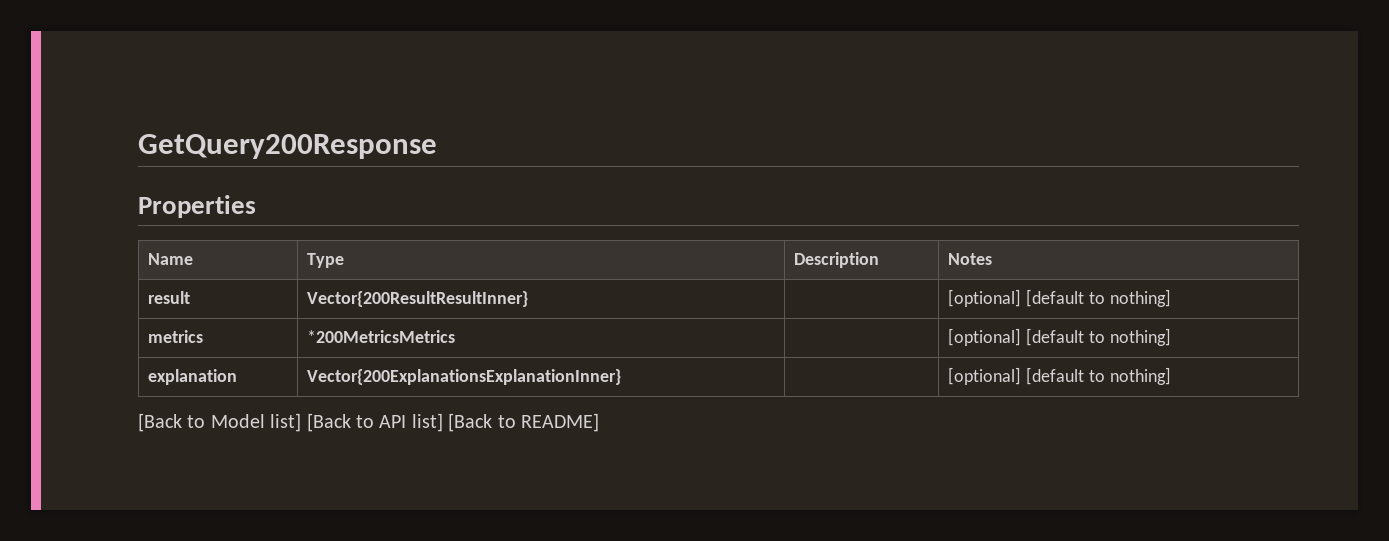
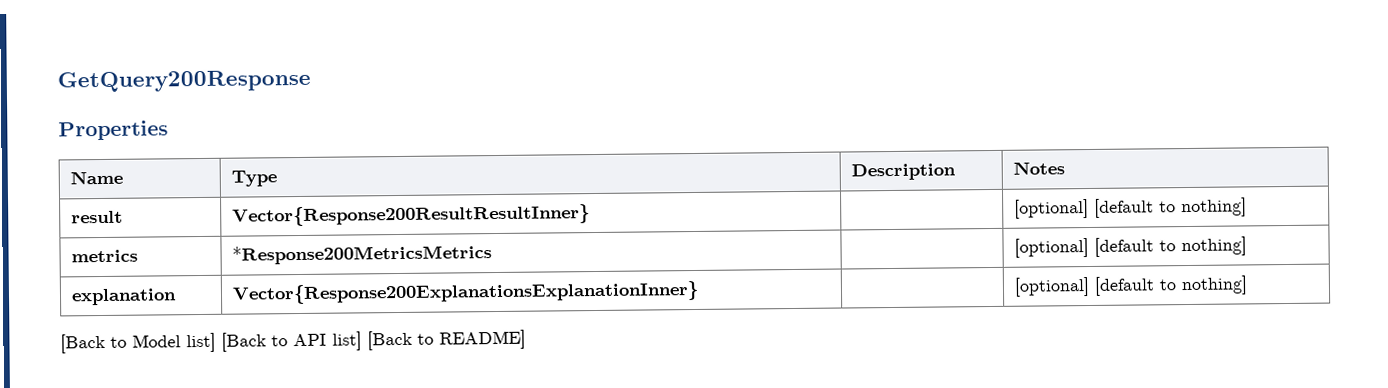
- result | Vector{200ResultResultInner} | | [optional] [default to nothing]
+ result | Vector{Response200ResultResultInner} | | [optional] [default to nothing]
- metrics | *200MetricsMetrics | | [optional] [default to nothing]
+ metrics | *Response200MetricsMetrics | | [optional] [default to nothing]
- explanation | Vector{200ExplanationsExplanationInner} | | [optional] [default to nothing]
+ explanation | Vector{Response200ExplanationsExplanationInner} | | [optional] [default to nothing]

